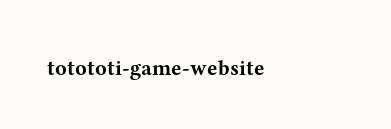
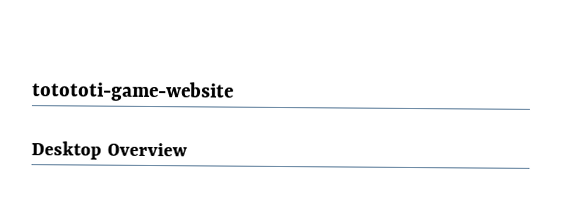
+ Desktop Overview

